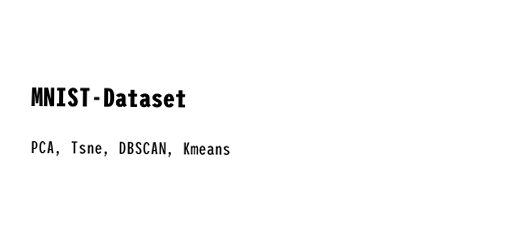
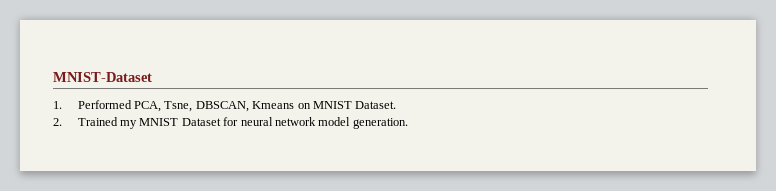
- PCA, Tsne, DBSCAN, Kmeans
+ 1. Performed PCA, Tsne, DBSCAN, Kmeans on MNIST Dataset.
+ 2. Trained my MNIST Dataset for neural network model generation.

